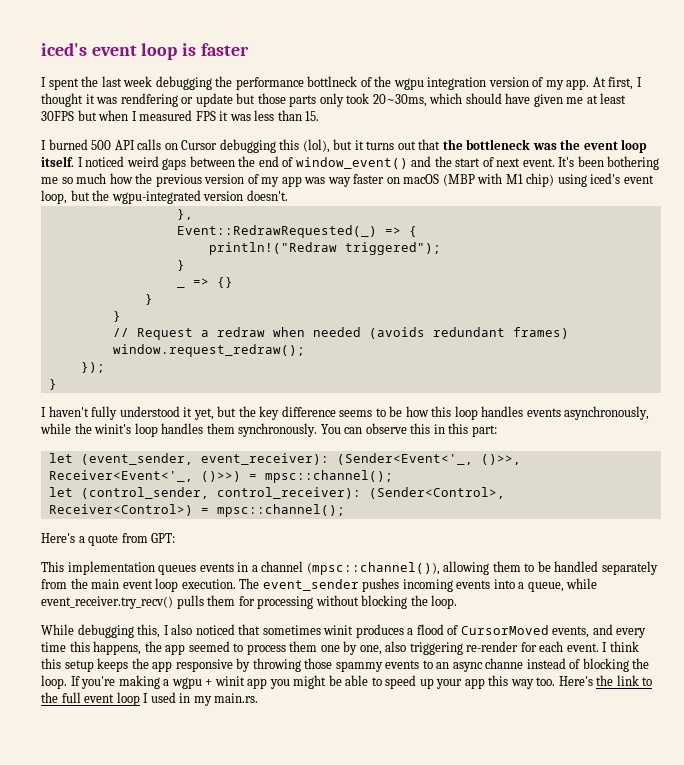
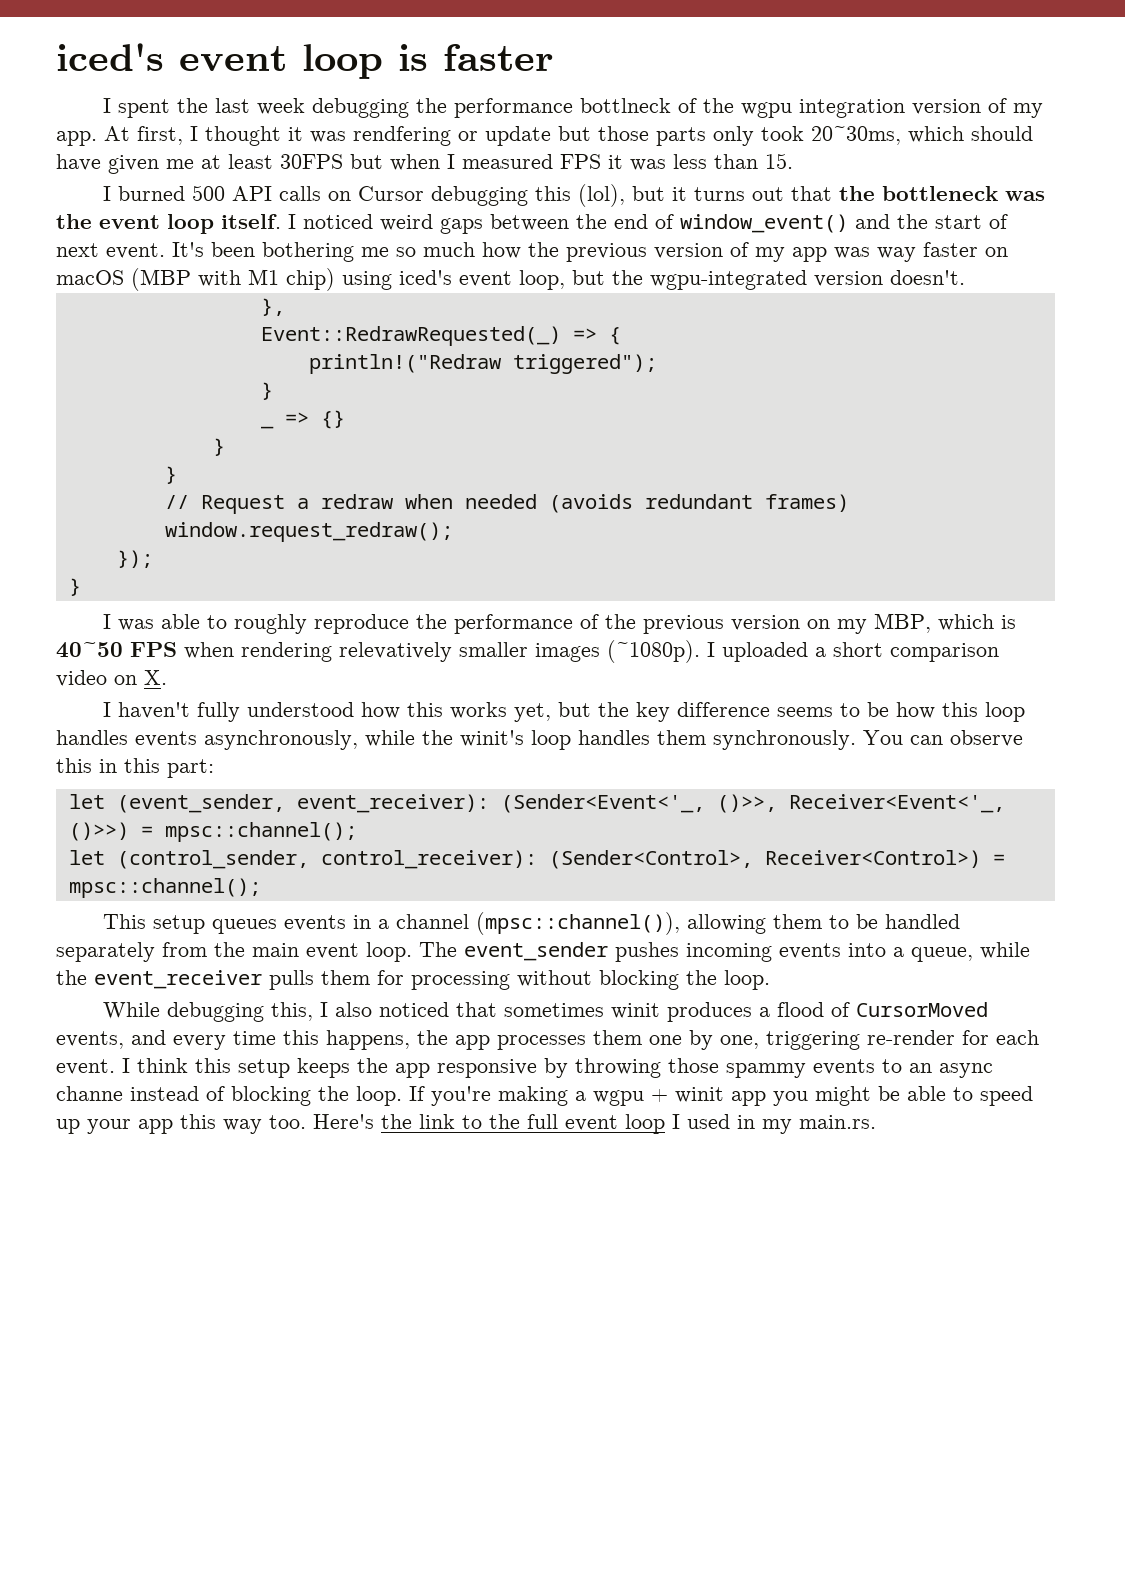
+ I was able to roughly reproduce the performance of the previous version on my MBP, which is 40~50 FPS when rendering relevatively smaller images (~1080p). I uploaded a short comparison video on X.
- I haven't fully understood it yet, but the key difference seems to be how this loop handles events asynchronously, while the winit's loop handles them synchronously.
+ I haven't fully understood how this works yet, but the key difference seems to be how this loop handles events asynchronously, while the winit's loop handles them synchronously.
- Here's a quote from GPT:
- This implementation queues events in a channel (mpsc::channel()), allowing them to be handled separately from the main event loop execution.
+ This setup queues events in a channel (mpsc::channel()), allowing them to be handled separately from the main event loop.
- The event_sender pushes incoming events into a queue, while event_receiver.try_recv() pulls them for processing without blocking the loop.
+ The event_sender pushes incoming events into a queue, while the event_receiver pulls them for processing without blocking the loop.
- While debugging this, I also noticed that sometimes winit produces a flood of CursorMoved events, and every time this happens, the app seemed to process them one by one, also triggering re-render for each event.
+ While debugging this, I also noticed that sometimes winit produces a flood of CursorMoved events, and every time this happens, the app processes them one by one, triggering re-render for each event.

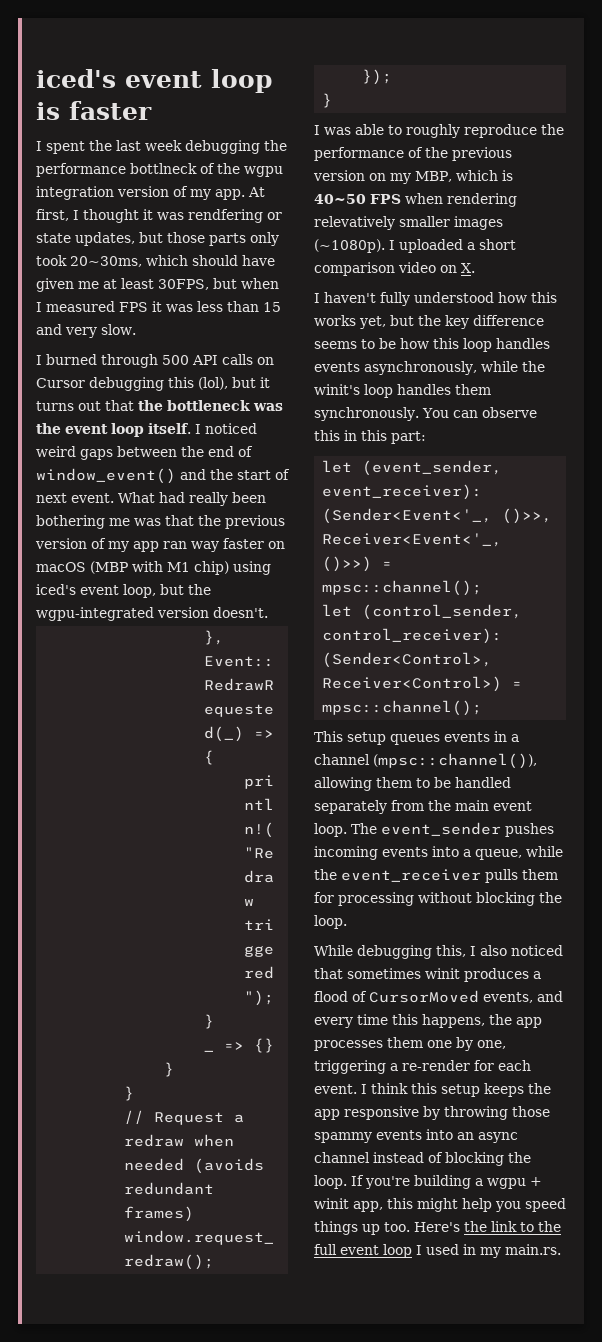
- At first, I thought it was rendfering or update but those parts only took 20~30ms, which should have given me at least 30FPS but when I measured FPS it was less than 15.
+ At first, I thought it was rendfering or state updates, but those parts only took 20~30ms, which should have given me at least 30FPS, but when I measured FPS it was less than 15 and very slow.
- I burned 500 API calls on Cursor debugging this (lol), but it turns out that the bottleneck was the event loop itself.
+ I burned through 500 API calls on Cursor debugging this (lol), but it turns out that the bottleneck was the event loop itself.
- It's been bothering me so much how the previous version of my app was way faster on macOS (MBP with M1 chip) using iced's event loop, but the wgpu-integrated version doesn't.
+ What had really been bothering me was that the previous version of my app ran way faster on macOS (MBP with M1 chip) using iced's event loop, but the wgpu-integrated version doesn't.
- While debugging this, I also noticed that sometimes winit produces a flood of CursorMoved events, and every time this happens, the app processes them one by one, triggering re-render for each event.
+ While debugging this, I also noticed that sometimes winit produces a flood of CursorMoved events, and every time this happens, the app processes them one by one, triggering a re-render for each event.
- I think this setup keeps the app responsive by throwing those spammy events to an async channe instead of blocking the loop.
+ I think this setup keeps the app responsive by throwing those spammy events into an async channel instead of blocking the loop.
- If you're making a wgpu + winit app you might be able to speed up your app this way too.
+ If you're building a wgpu + winit app, this might help you speed things up too.

